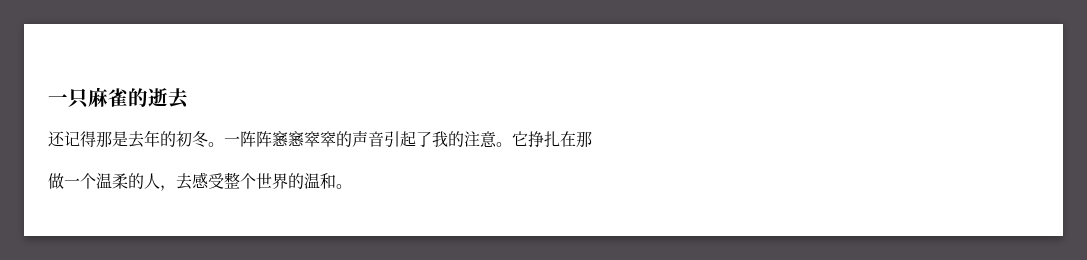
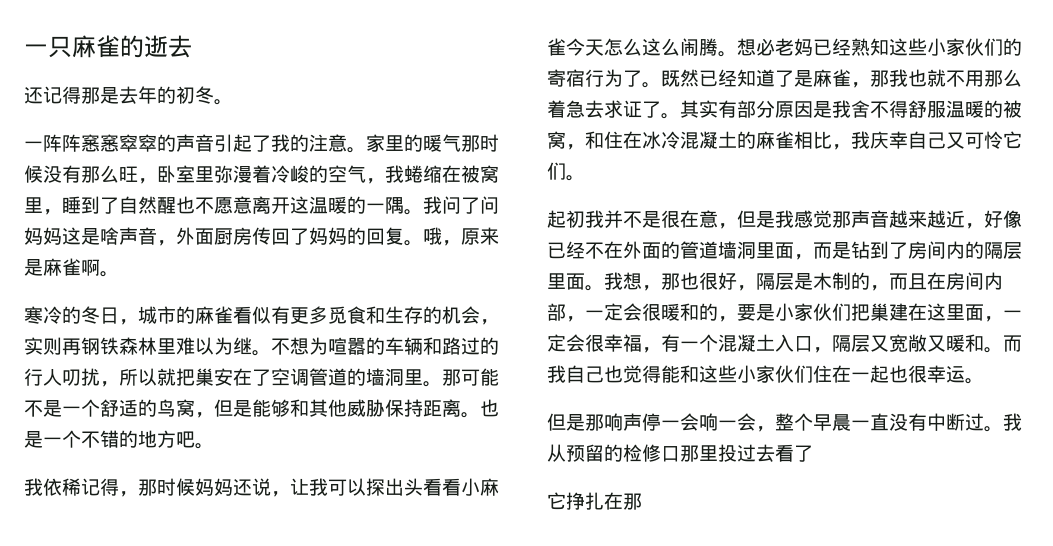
- 还记得那是去年的初冬。一阵阵窸窸窣窣的声音引起了我的注意。
+ 还记得那是去年的初冬。
+ 一阵阵窸窸窣窣的声音引起了我的注意。
+ 家里的暖气那时候没有那么旺，卧室里弥漫着冷峻的空气，我蜷缩在被窝里，睡到了自然醒也不愿意离开这温暖的一隅。我问了问妈妈这是啥声音，外面厨房传回了妈妈的回复。哦，原来是麻雀啊。
+ 寒冷的冬日，城市的麻雀看似有更多觅食和生存的机会，实则再钢铁森林里难以为继。不想为喧嚣的车辆和路过的行人叨扰，所以就把巢安在了空调管道的墙洞里。那可能不是一个舒适的鸟窝，但是能够和其他威胁保持距离。也是一个不错的地方吧。
+ 我依稀记得，那时候妈妈还说，让我可以探出头看看小麻雀今天怎么这么闹腾。想必老妈已经熟知这些小家伙们的寄宿行为了。既然已经知道了是麻雀，那我也就不用那么着急去求证了。其实有部分原因是我舍不得舒服温暖的被窝，和住在冰冷混凝土的麻雀相比，我庆幸自己又可怜它们。
+ 起初我并不是很在意，但是我感觉那声音越来越近，好像已经不在外面的管道墙洞里面，而是钻到了房间内的隔层里面。我想，那也很好，隔层是木制的，而且在房间内部，一定会很暖和的，要是小家伙们把巢建在这里面，一定会很幸福，有一个混凝土入口，隔层又宽敞又暖和。而我自己也觉得能和这些小家伙们住在一起也很幸运。
+ 但是那响声停一会响一会，整个早晨一直没有中断过。我从预留的检修口那里投过去看了
  它挣扎在那
- 做一个温柔的人，去感受整个世界的温和。

